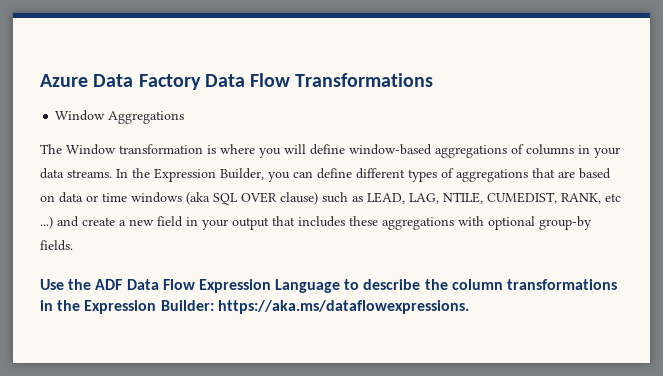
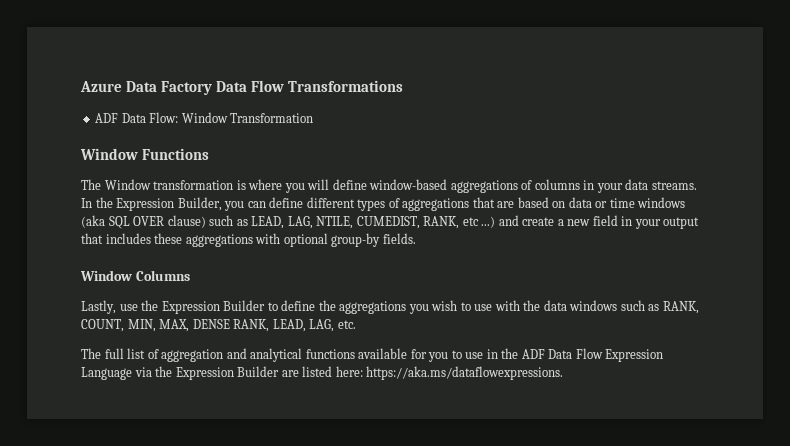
- Window Aggregations
+ ADF Data Flow: Window Transformation
+ Window Functions
- Use the ADF Data Flow Expression Language to describe the column transformations in the Expression Builder: https://aka.ms/dataflowexpressions.
+ Window Columns
+ Lastly, use the Expression Builder to define the aggregations you wish to use with the data windows such as RANK, COUNT, MIN, MAX, DENSE RANK, LEAD, LAG, etc.
+ The full list of aggregation and analytical functions available for you to use in the ADF Data Flow Expression Language via the Expression Builder are listed here: https://aka.ms/dataflowexpressions.

